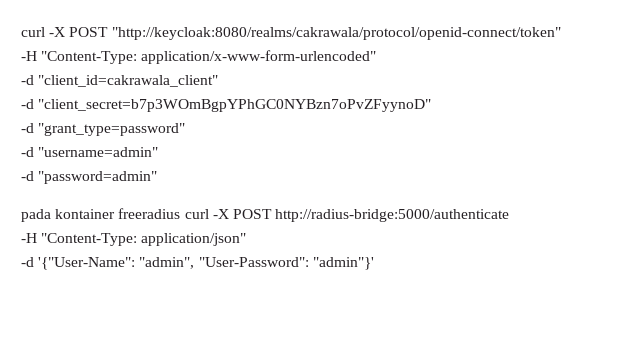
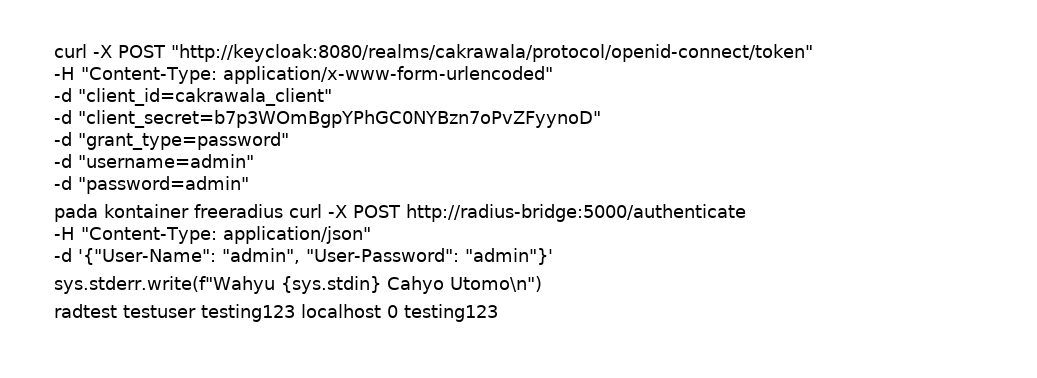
+ sys.stderr.write(f"Wahyu {sys.stdin} Cahyo Utomo\n")
+ radtest testuser testing123 localhost 0 testing123

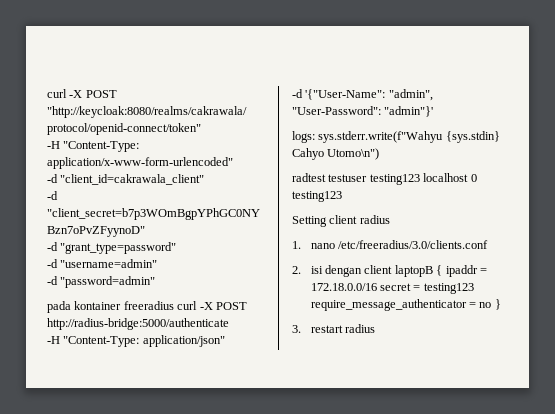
- sys.stderr.write(f"Wahyu {sys.stdin} Cahyo Utomo\n")
+ logs: sys.stderr.write(f"Wahyu {sys.stdin} Cahyo Utomo\n")
+ Setting client radius
+ 1. nano /etc/freeradius/3.0/clients.conf
+ 2. isi dengan client laptopB { ipaddr = 172.18.0.0/16 secret = testing123 require_message_authenticator = no }
+ 3. restart radius

